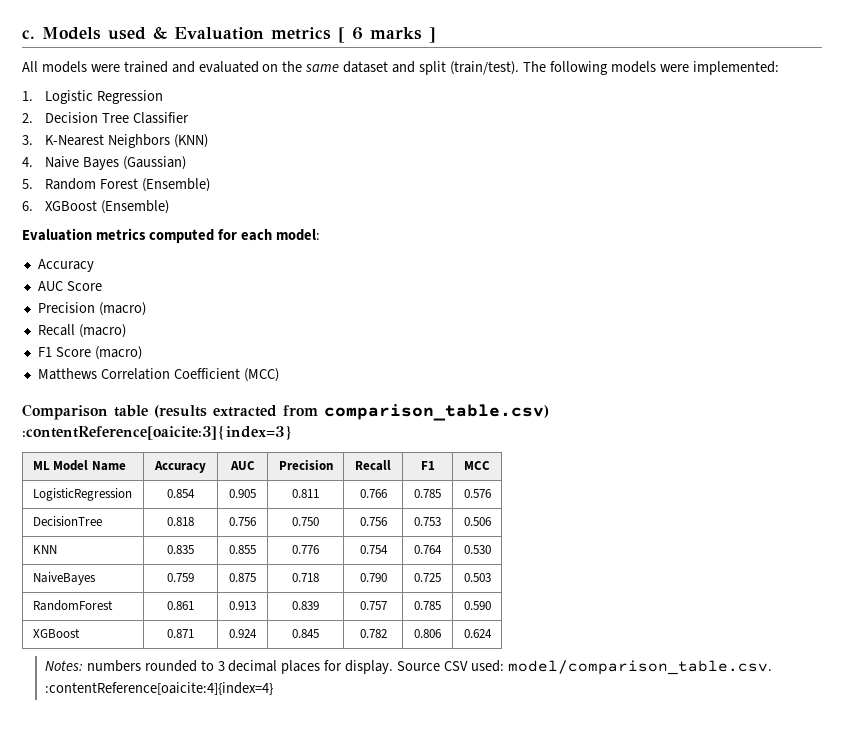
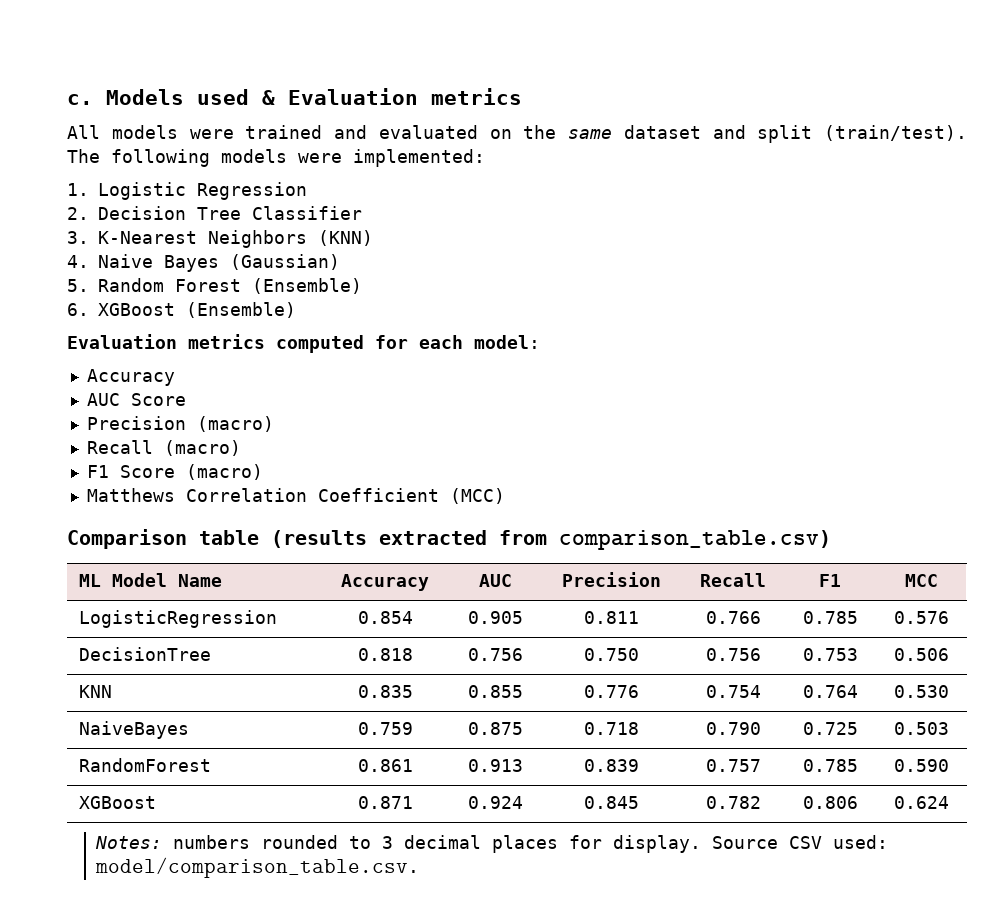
- Models used & Evaluation metrics [ 6 marks ]
+ Models used & Evaluation metrics
- Comparison table (results extracted from comparison_table.csv) :contentReference[oaicite:3]{index=3}
+ Comparison table (results extracted from comparison_table.csv)
- Source CSV used: model/comparison_table.csv. :contentReference[oaicite:4]{index=4}
+ Source CSV used: model/comparison_table.csv.

